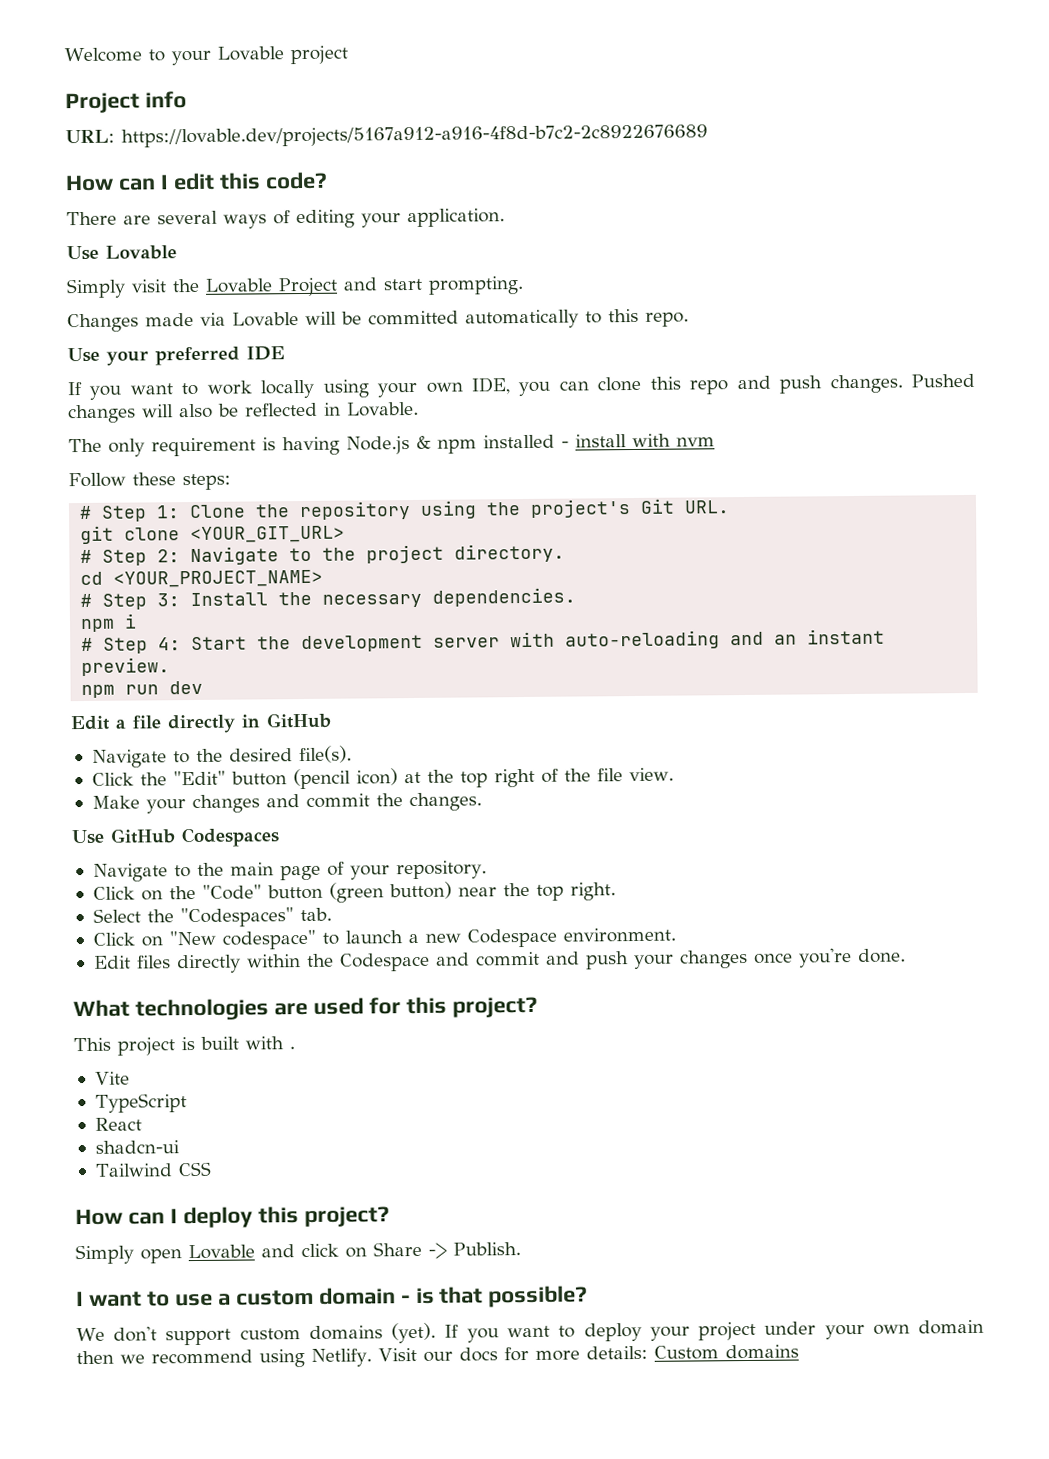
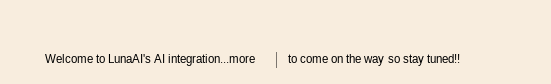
- Welcome to your Lovable project
- Project info
- URL: https://lovable.dev/projects/5167a912-a916-4f8d-b7c2-2c8922676689
- How can I edit this code?
- There are several ways of editing your application.
- Use Lovable
- Simply visit the Lovable Project and start prompting.
- Changes made via Lovable will be committed automatically to this repo.
- Use your preferred IDE
- If you want to work locally using your own IDE, you can clone this repo and push changes. Pushed changes will also be reflected in Lovable.
- The only requirement is having Node.js & npm installed - install with nvm
- Follow these steps:
- # Step 1: Clone the repository using the project's Git URL.
- git clone <YOUR_GIT_URL>
- # Step 2: Navigate to the project directory.
- cd <YOUR_PROJECT_NAME>
- # Step 3: Install the necessary dependencies.
- npm i
- # Step 4: Start the development server with auto-reloading and an instant preview.
- npm run dev
- Edit a file directly in GitHub
- Navigate to the desired file(s).
- Click the "Edit" button (pencil icon) at the top right of the file view.
- Make your changes and commit the changes.
- Use GitHub Codespaces
- Navigate to the main page of your repository.
- Click on the "Code" button (green button) near the top right.
- Select the "Codespaces" tab.
- Click on "New codespace" to launch a new Codespace environment.
- Edit files directly within the Codespace and commit and push your changes once you're done.
- What technologies are used for this project?
- This project is built with .
- Vite
- TypeScript
- React
- shadcn-ui
- Tailwind CSS
- How can I deploy this project?
- Simply open Lovable and click on Share -> Publish.
- I want to use a custom domain - is that possible?
- We don't support custom domains (yet). If you want to deploy your project under your own domain then we recommend using Netlify. Visit our docs for more details: Custom domains
+ Welcome to LunaAI's AI integration...more to come on the way so stay tuned!!

